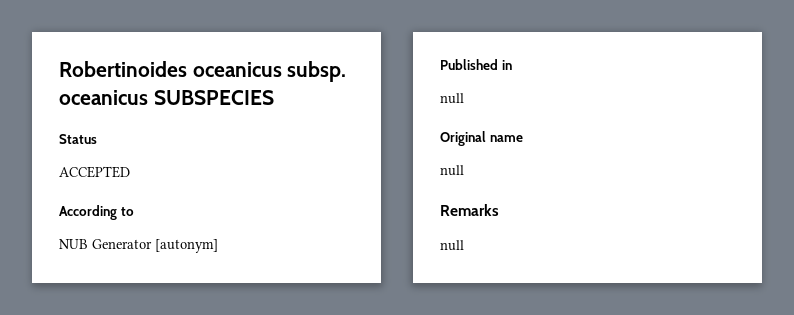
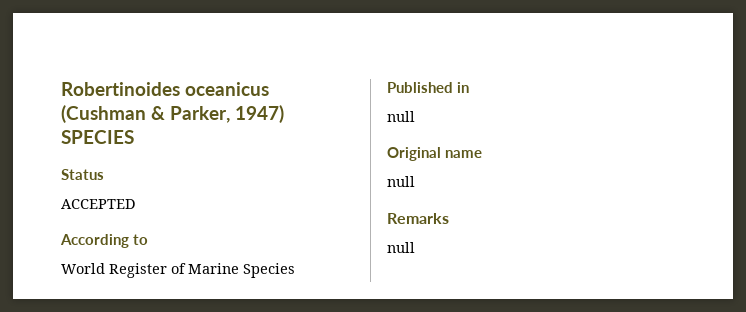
- Robertinoides oceanicus subsp. oceanicus SUBSPECIES
+ Robertinoides oceanicus (Cushman & Parker, 1947) SPECIES
- NUB Generator [autonym]
+ World Register of Marine Species

